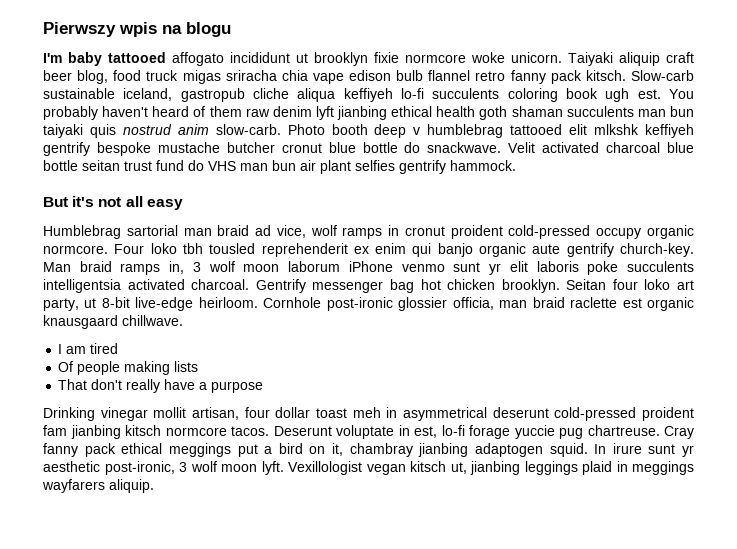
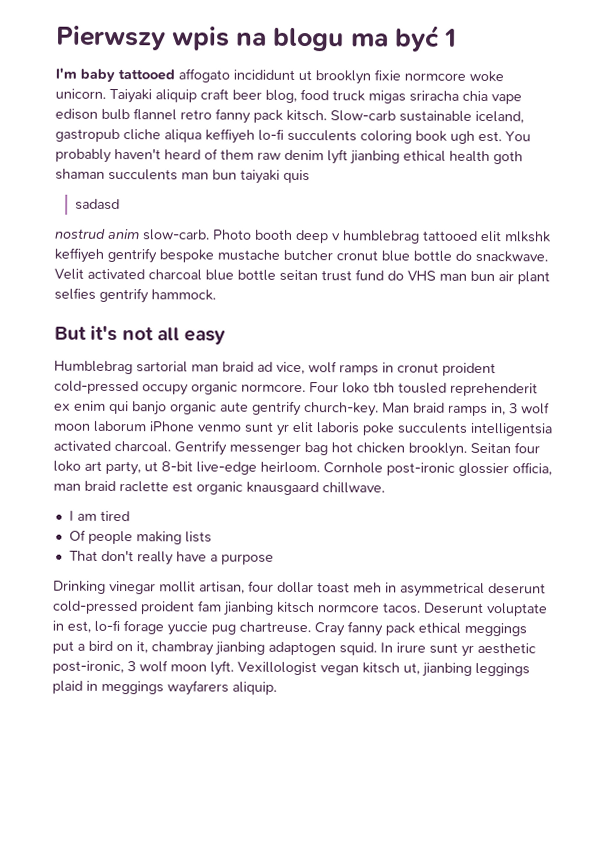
- Pierwszy wpis na blogu
+ Pierwszy wpis na blogu ma być 1
- You probably haven't heard of them raw denim lyft jianbing ethical health goth shaman succulents man bun taiyaki quis nostrud anim slow-carb.
+ You probably haven't heard of them raw denim lyft jianbing ethical health goth shaman succulents man bun taiyaki quis
+ sadasd
+ nostrud anim slow-carb.

